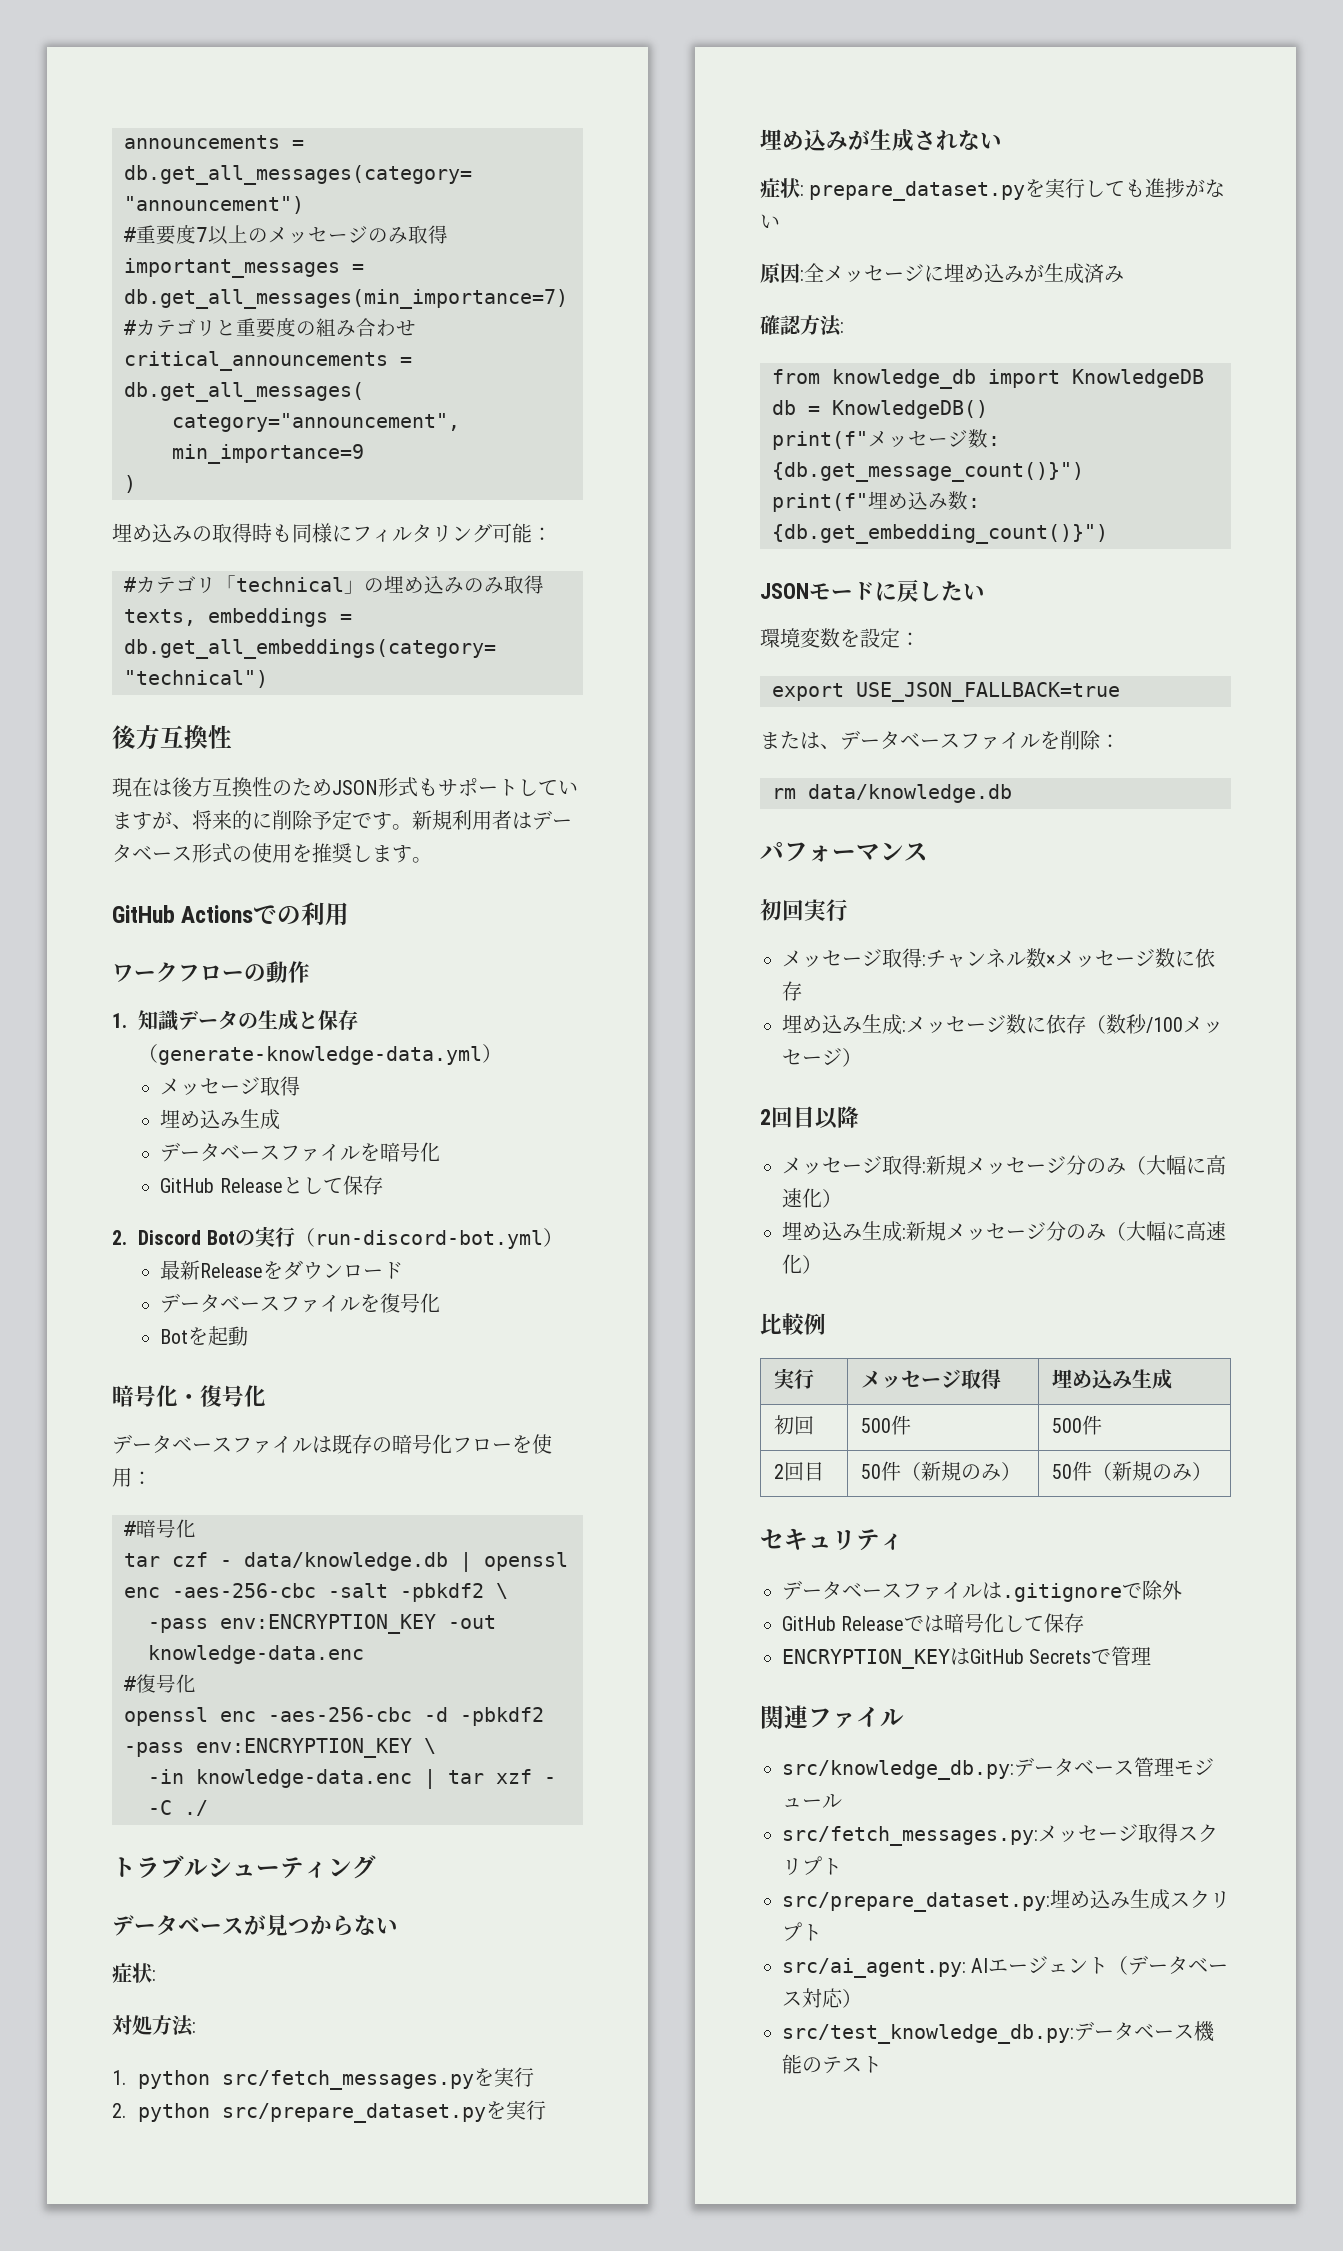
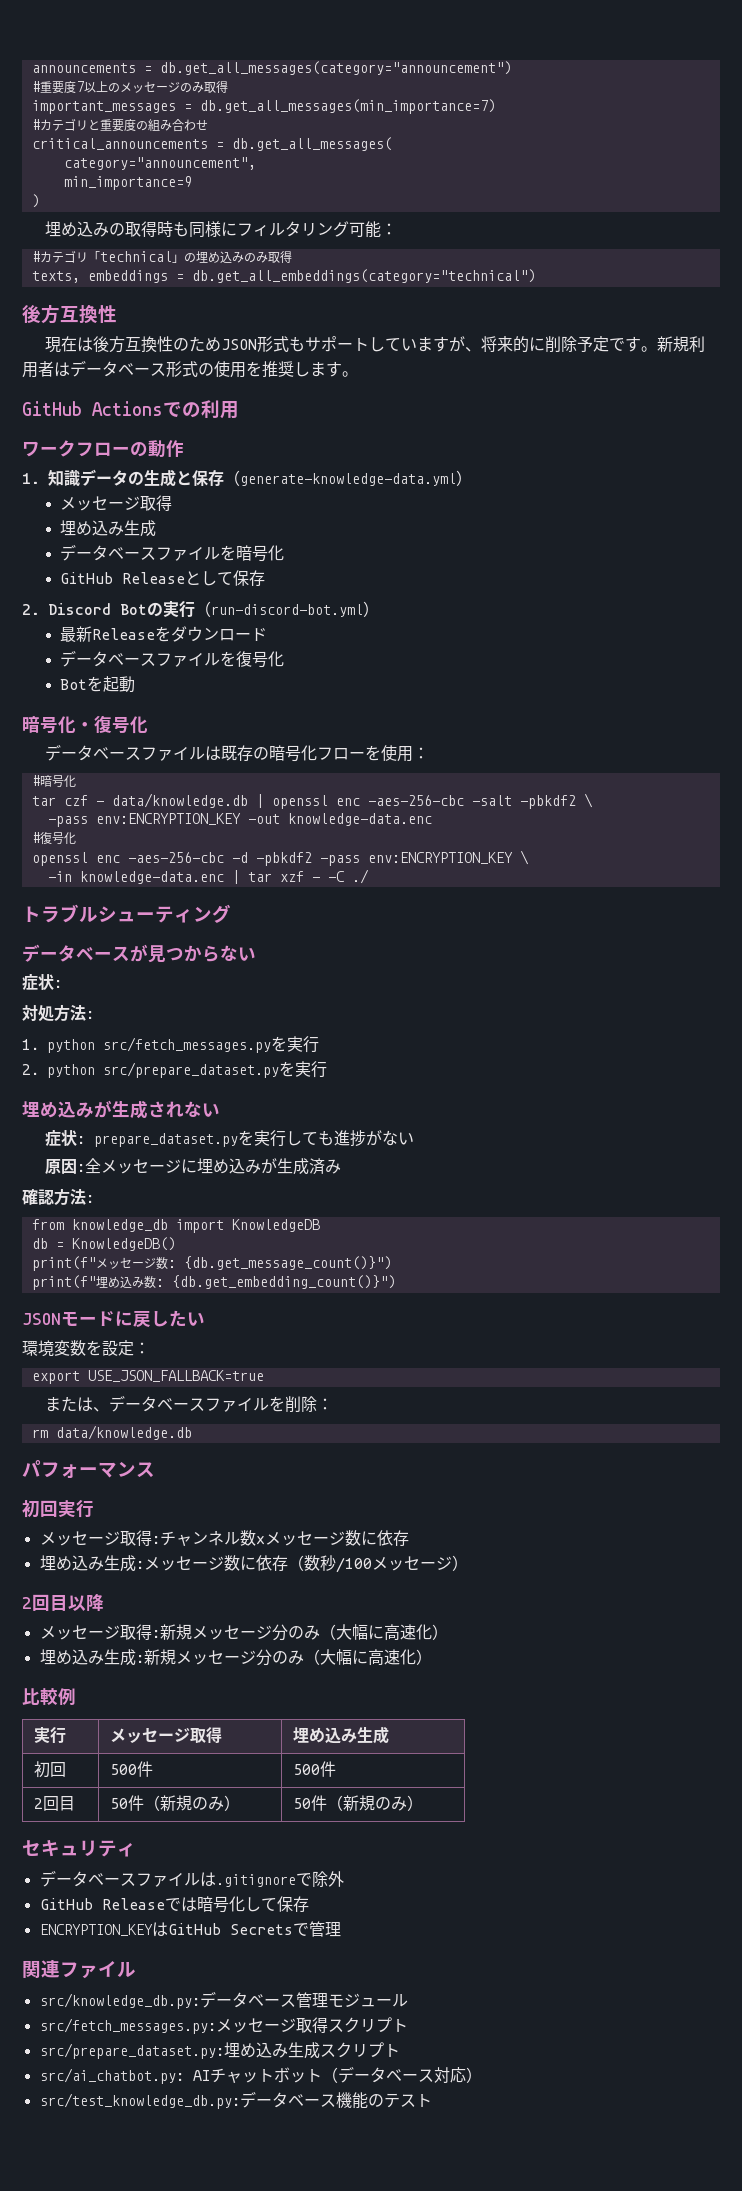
- src/ai_agent.py: AIエージェント（データベース対応）
+ src/ai_chatbot.py: AIチャットボット（データベース対応）

